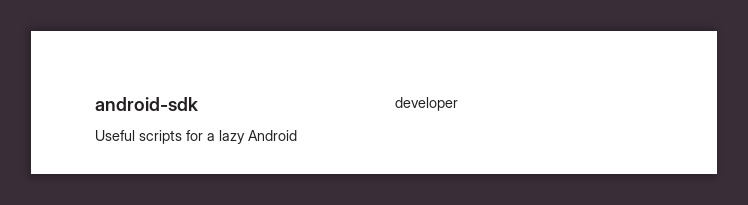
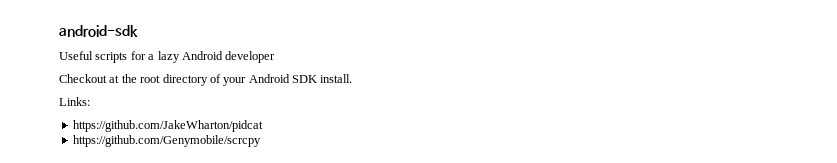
+ Checkout at the root directory of your Android SDK install.
+ Links:
+ https://github.com/JakeWharton/pidcat
+ https://github.com/Genymobile/scrcpy

